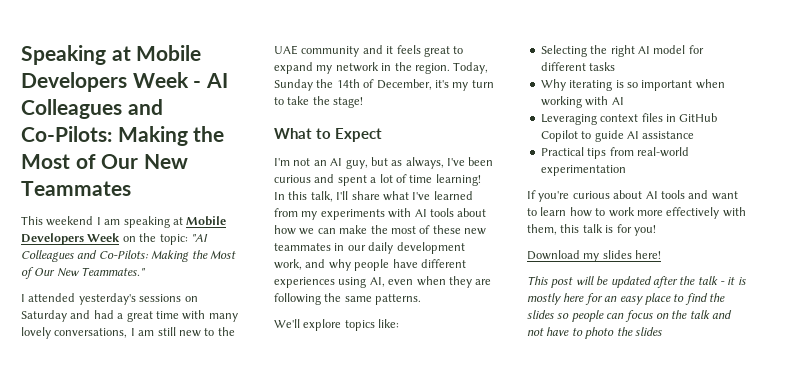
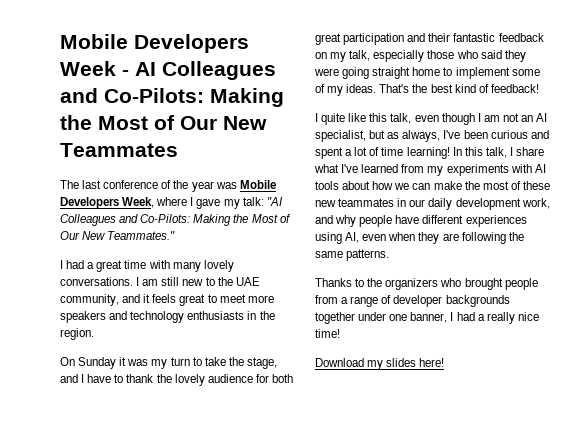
- Speaking at Mobile Developers Week - AI Colleagues and Co-Pilots: Making the Most of Our New Teammates
+ Mobile Developers Week - AI Colleagues and Co-Pilots: Making the Most of Our New Teammates
- This weekend I am speaking at Mobile Developers Week on the topic: "AI Colleagues and Co-Pilots: Making the Most of Our New Teammates."
+ The last conference of the year was Mobile Developers Week, where I gave my talk: "AI Colleagues and Co-Pilots: Making the Most of Our New Teammates."
- I attended yesterday's sessions on Saturday and had a great time with many lovely conversations, I am still new to the UAE community and it feels great to expand my network in the region. Today, Sunday the 14th of December, it's my turn to take the stage!
- What to Expect
- I'm not an AI guy, but as always, I've been curious and spent a lot of time learning!
+ I had a great time with many lovely conversations. I am still new to the UAE community, and it feels great to meet more speakers and technology enthusiasts in the region.
+ On Sunday it was my turn to take the stage, and I have to thank the lovely audience for both great participation and their fantastic feedback on my talk, especially those who said they were going straight home to implement some of my ideas. That's the best kind of feedback!
+ I quite like this talk, even though I am not an AI specialist, but as always, I've been curious and spent a lot of time learning!
- In this talk, I'll share what I've learned from my experiments with AI tools about how we can make the most of these new teammates in our daily development work, and why people have different experiences using AI, even when they are following the same patterns.
+ In this talk, I share what I've learned from my experiments with AI tools about how we can make the most of these new teammates in our daily development work, and why people have different experiences using AI, even when they are following the same patterns.
- We'll explore topics like:
- Selecting the right AI model for different tasks
- Why iterating is so important when working with AI
- Leveraging context files in GitHub Copilot to guide AI assistance
- Practical tips from real-world experimentation
- If you're curious about AI tools and want to learn how to work more effectively with them, this talk is for you!
+ Thanks to the organizers who brought people from a range of developer backgrounds together under one banner, I had a really nice time!
  Download my slides here!
- This post will be updated after the talk - it is mostly here for an easy place to find the slides so people can focus on the talk and not have to photo the slides

